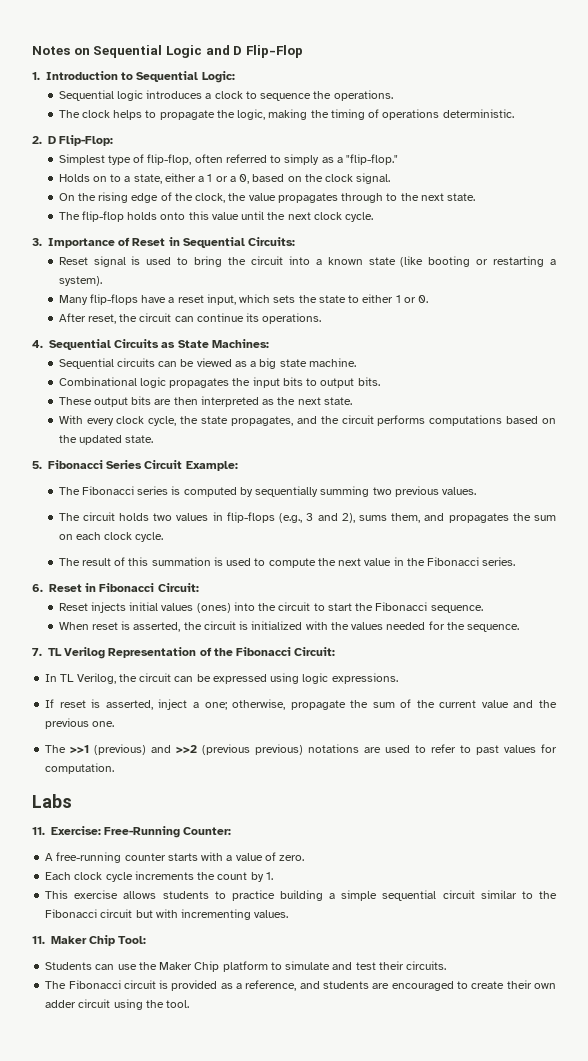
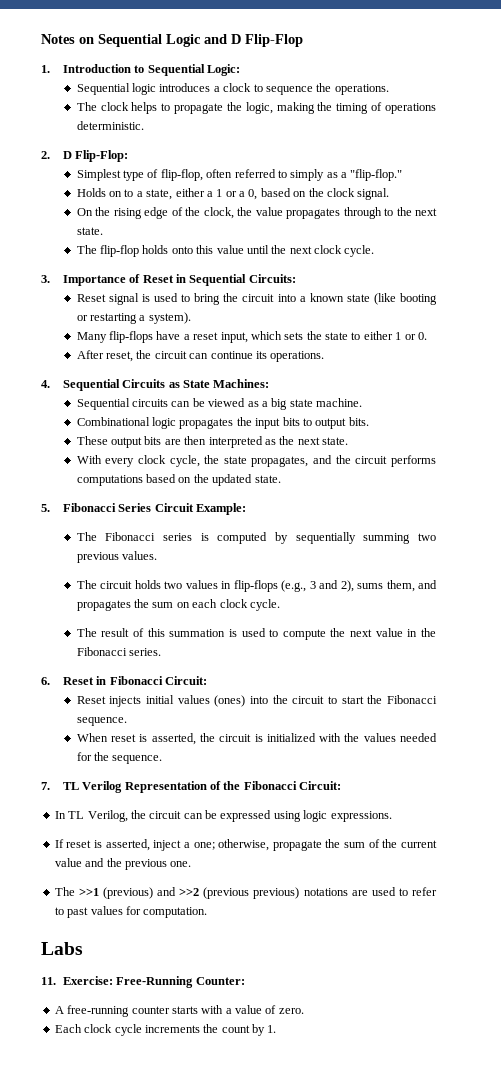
- This exercise allows students to practice building a simple sequential circuit similar to the Fibonacci circuit but with incrementing values.
- 11. Maker Chip Tool:
- Students can use the Maker Chip platform to simulate and test their circuits.
- The Fibonacci circuit is provided as a reference, and students are encouraged to create their own adder circuit using the tool.

